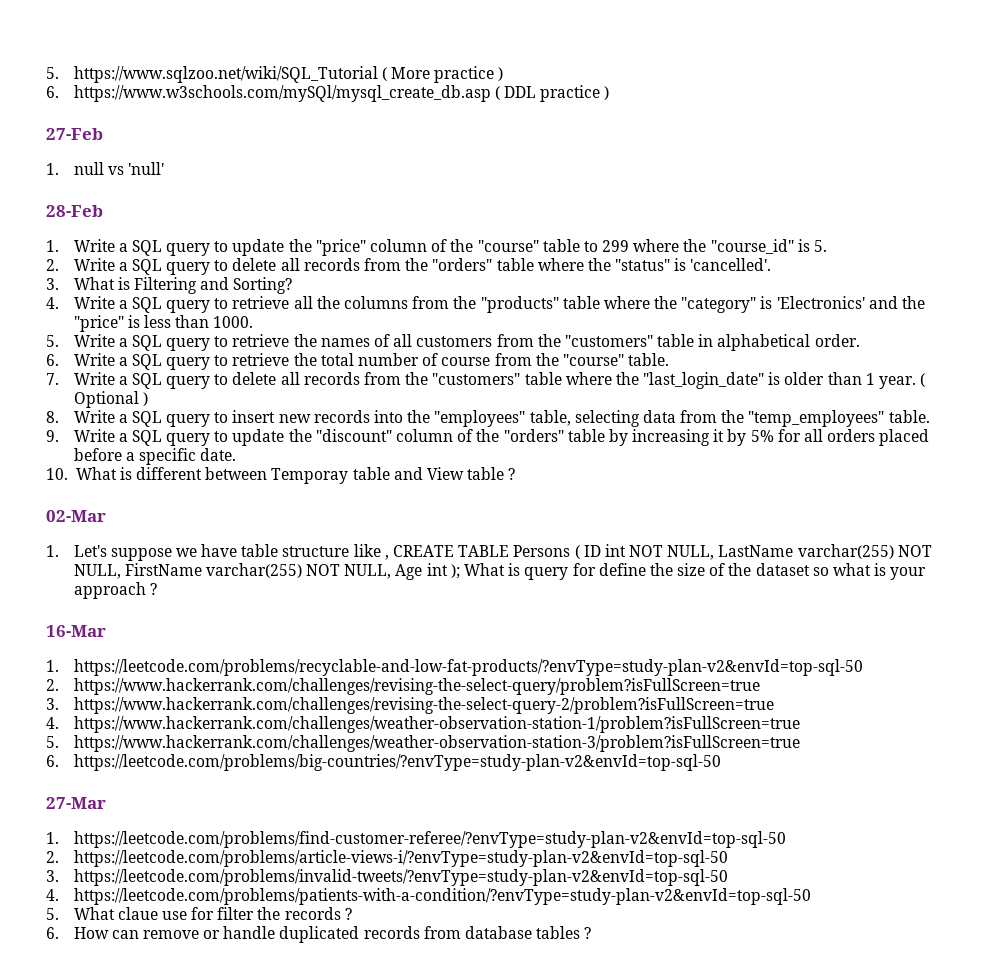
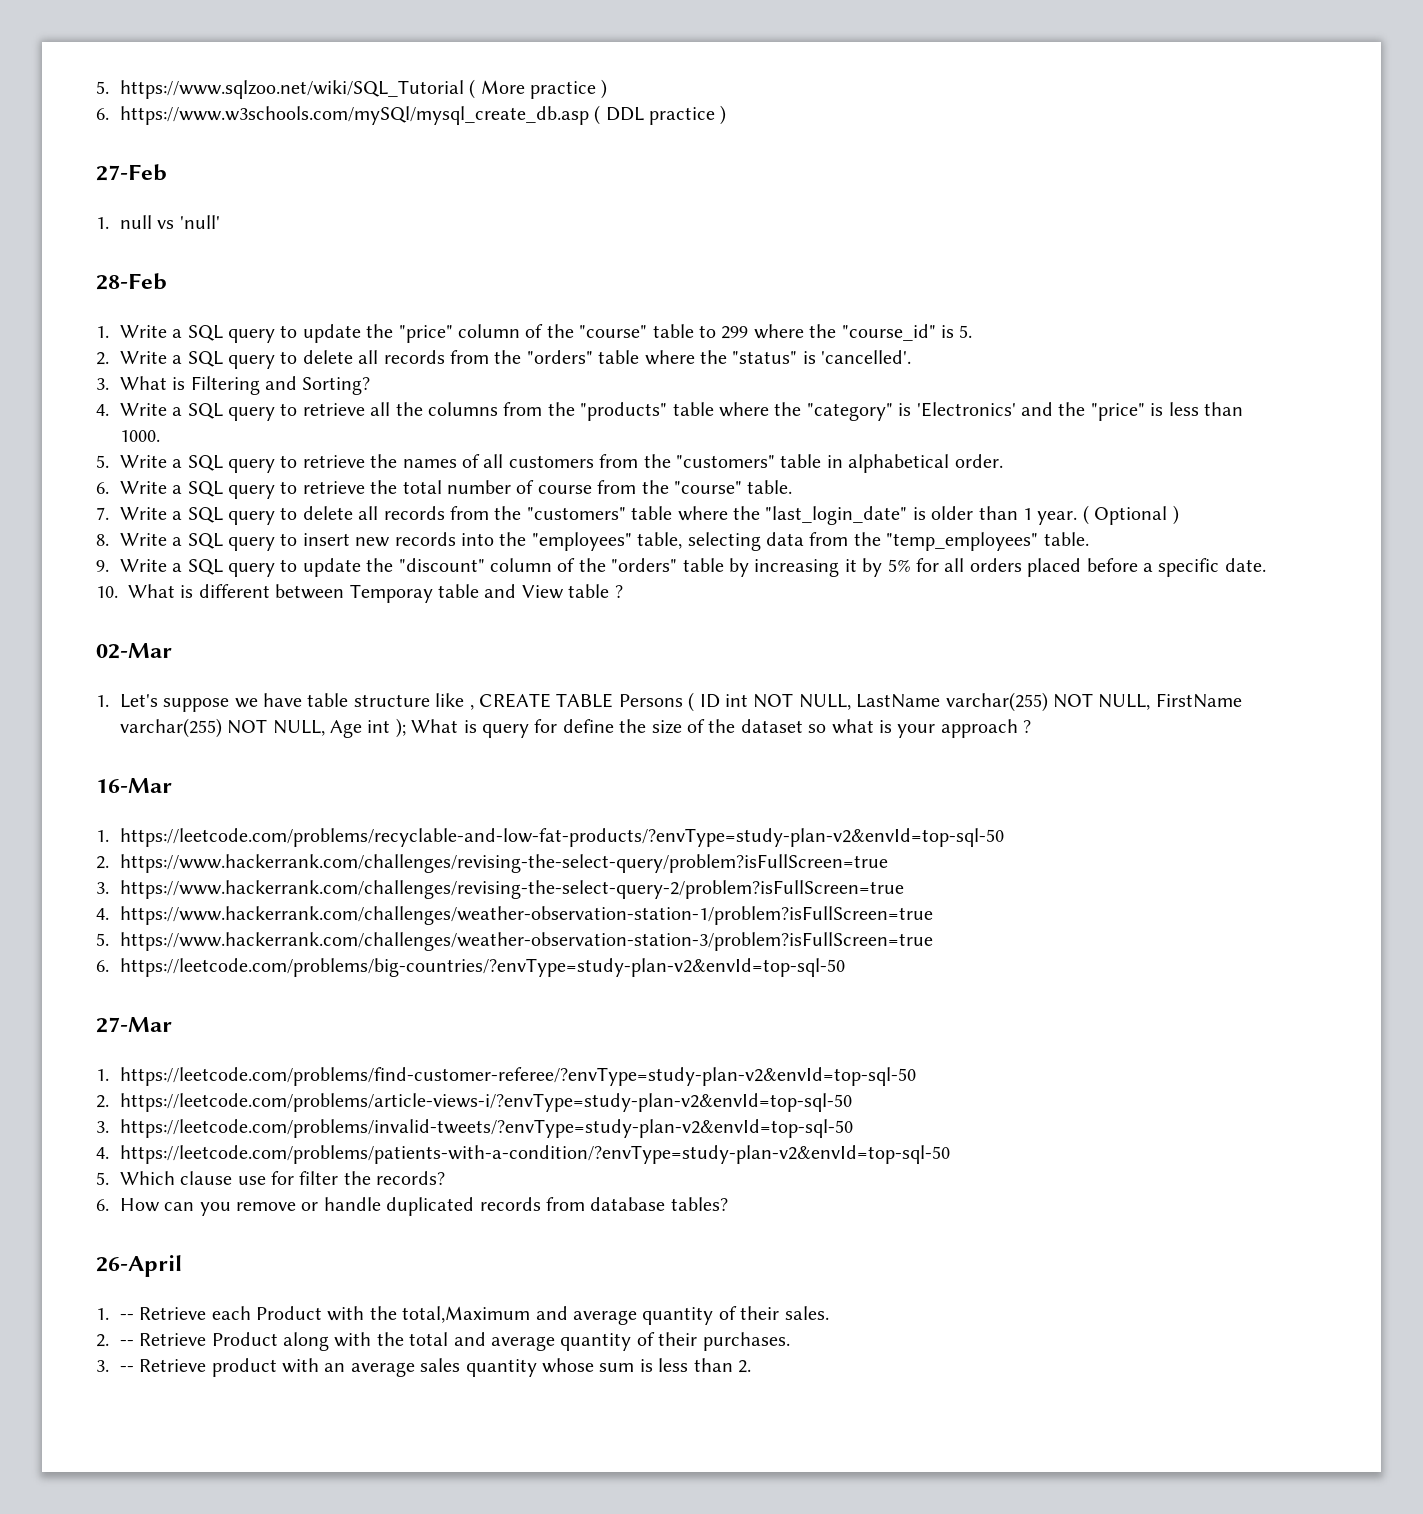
- 5. What claue use for filter the records ?
+ 5. Which clause use for filter the records?
- 6. How can remove or handle duplicated records from database tables ?
+ 6. How can you remove or handle duplicated records from database tables?
+ 26-April
+ 1. -- Retrieve each Product with the total,Maximum and average quantity of their sales.
+ 2. -- Retrieve Product along with the total and average quantity of their purchases.
+ 3. -- Retrieve product with an average sales quantity whose sum is less than 2.

